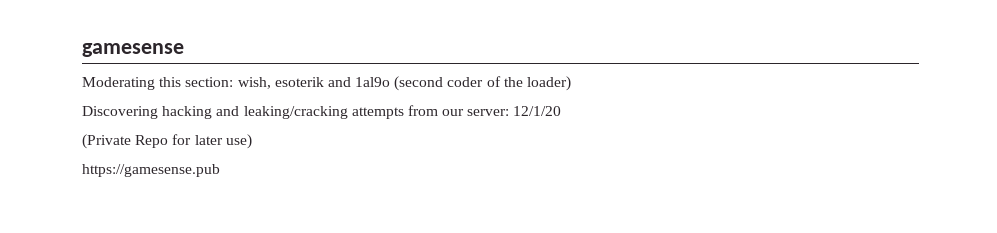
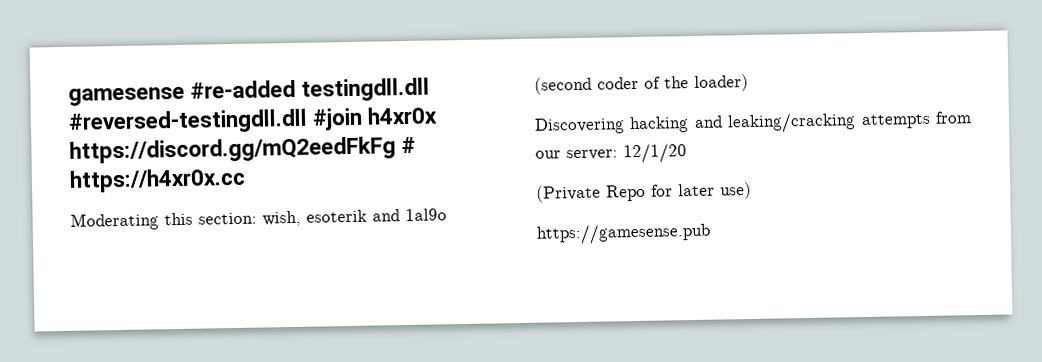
- gamesense
+ gamesense #re-added testingdll.dll #reversed-testingdll.dll #join h4xr0x https://discord.gg/mQ2eedFkFg # https://h4xr0x.cc

